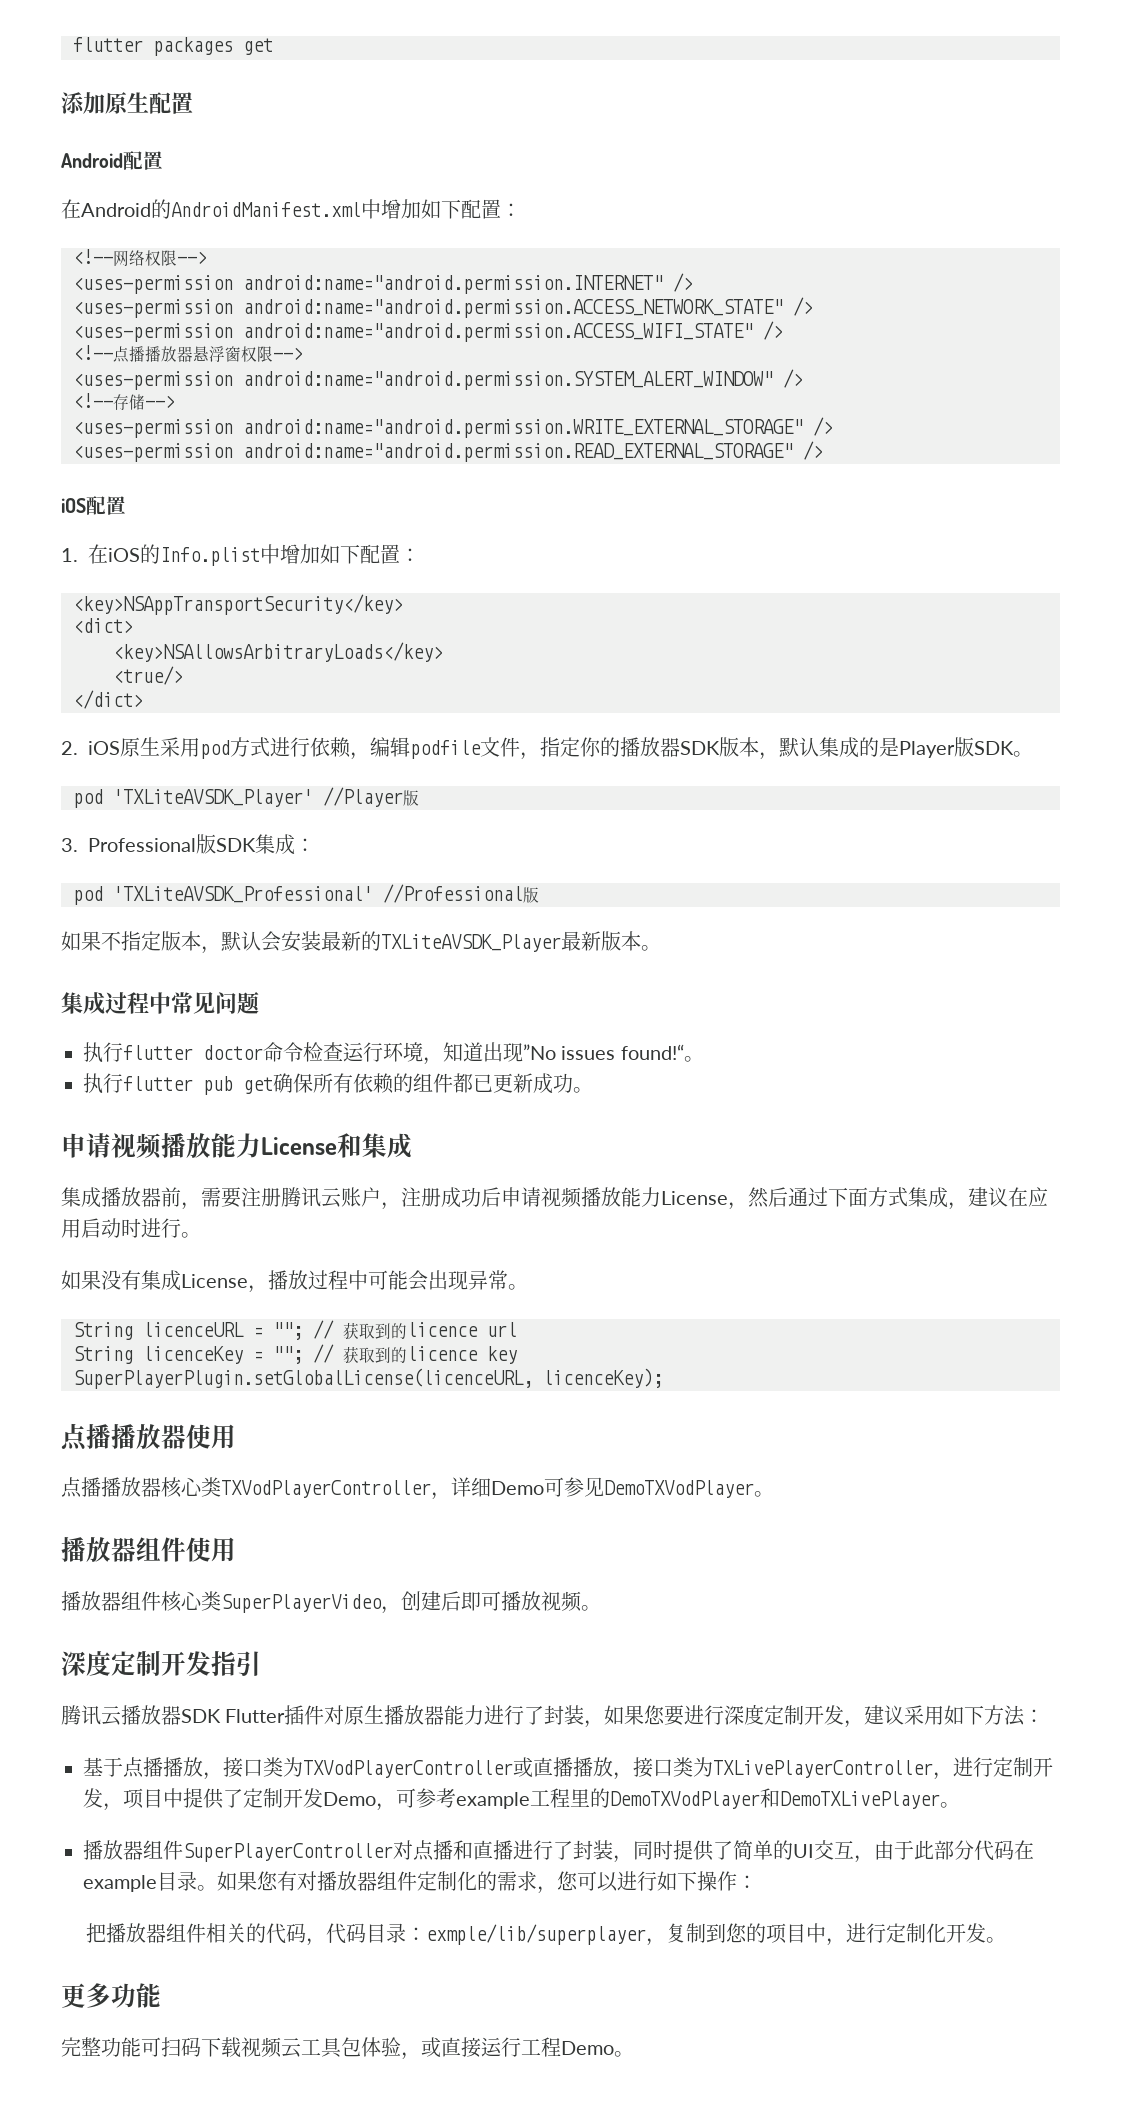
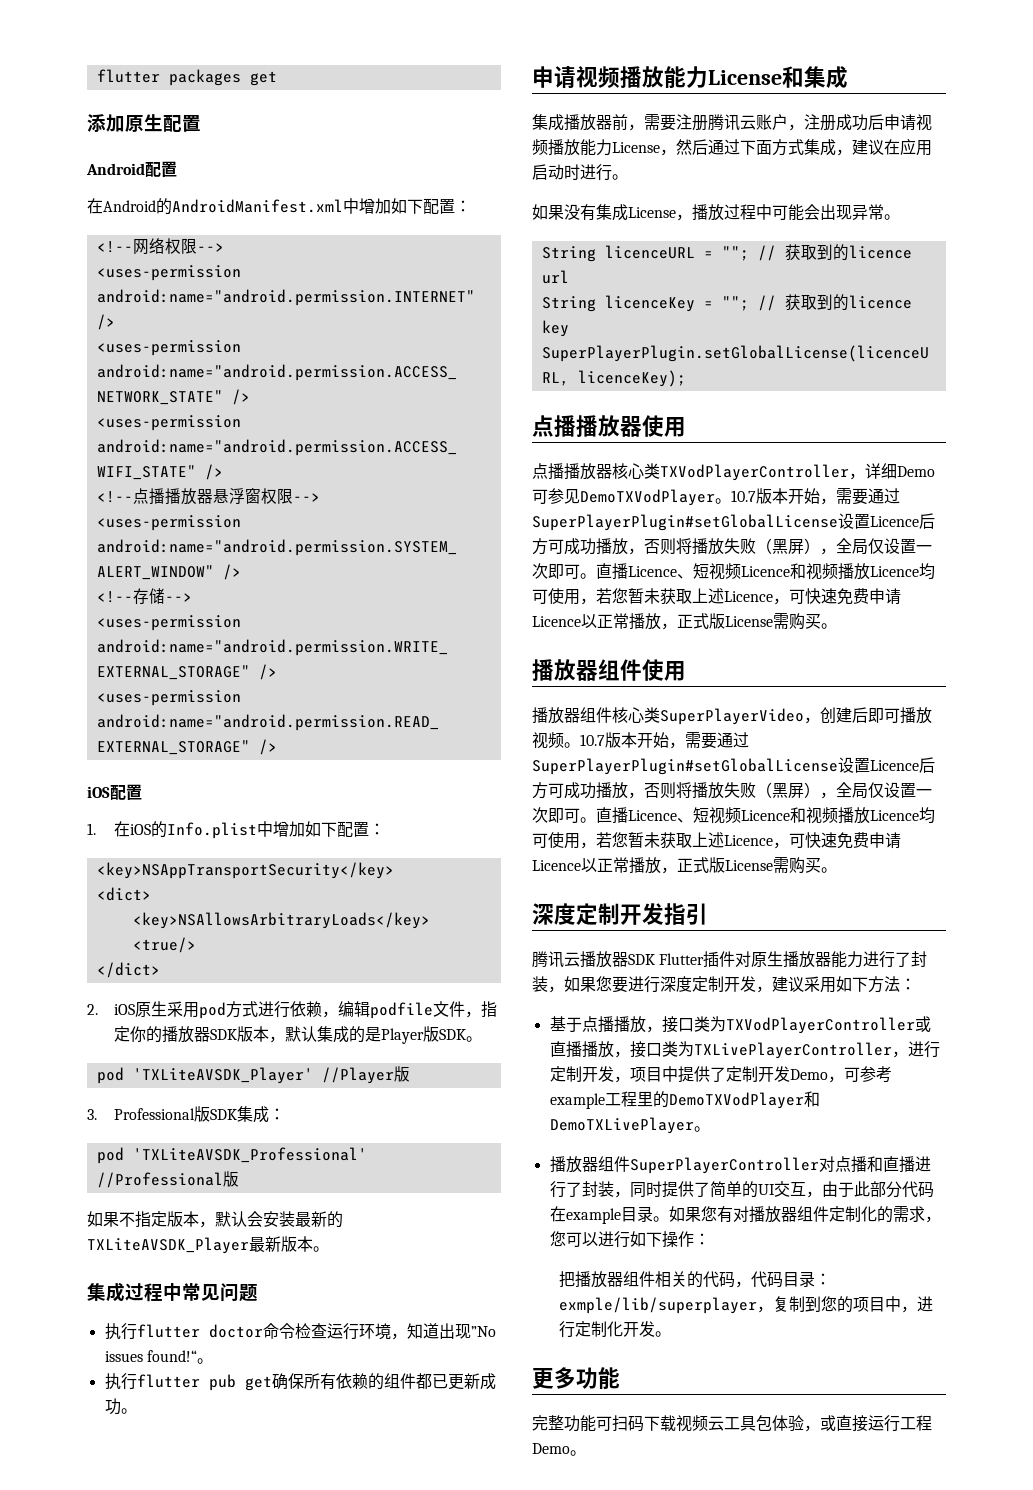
- 点播播放器核心类TXVodPlayerController，详细Demo可参见DemoTXVodPlayer。
+ 点播播放器核心类TXVodPlayerController，详细Demo可参见DemoTXVodPlayer。10.7版本开始，需要通过SuperPlayerPlugin#setGlobalLicense设置Licence后方可成功播放，否则将播放失败（黑屏），全局仅设置一次即可。直播Licence、短视频Licence和视频播放Licence均可使用，若您暂未获取上述Licence，可快速免费申请Licence以正常播放，正式版License需购买。
- 播放器组件核心类SuperPlayerVideo，创建后即可播放视频。
+ 播放器组件核心类SuperPlayerVideo，创建后即可播放视频。10.7版本开始，需要通过SuperPlayerPlugin#setGlobalLicense设置Licence后方可成功播放，否则将播放失败（黑屏），全局仅设置一次即可。直播Licence、短视频Licence和视频播放Licence均可使用，若您暂未获取上述Licence，可快速免费申请Licence以正常播放，正式版License需购买。

